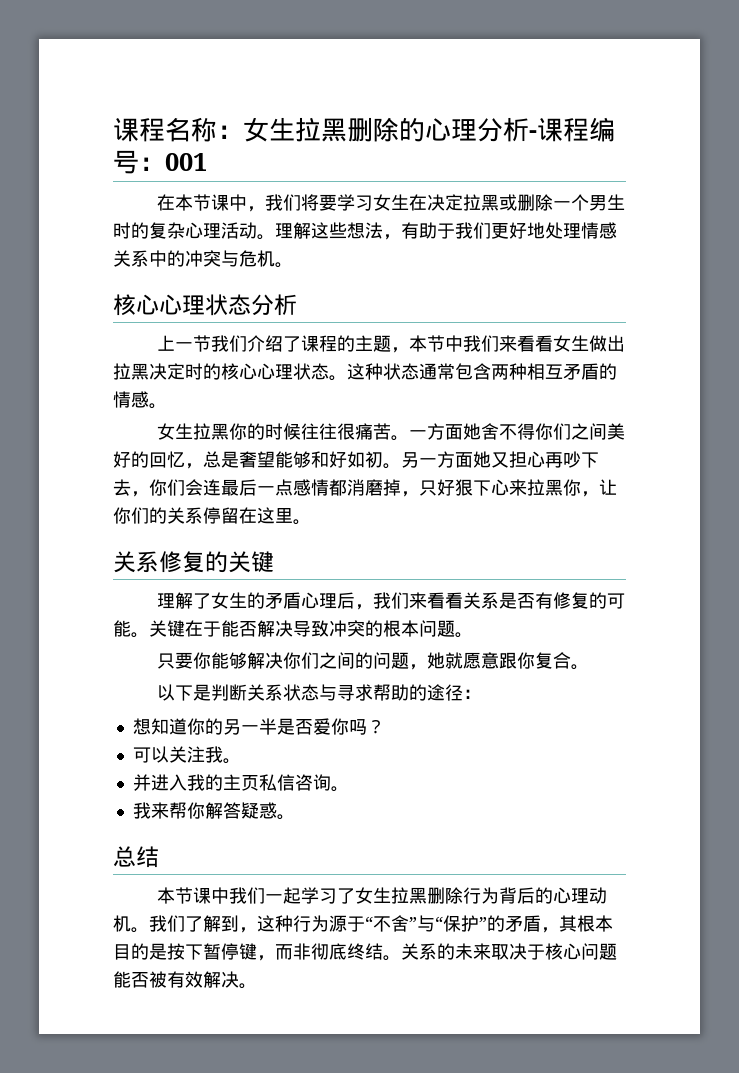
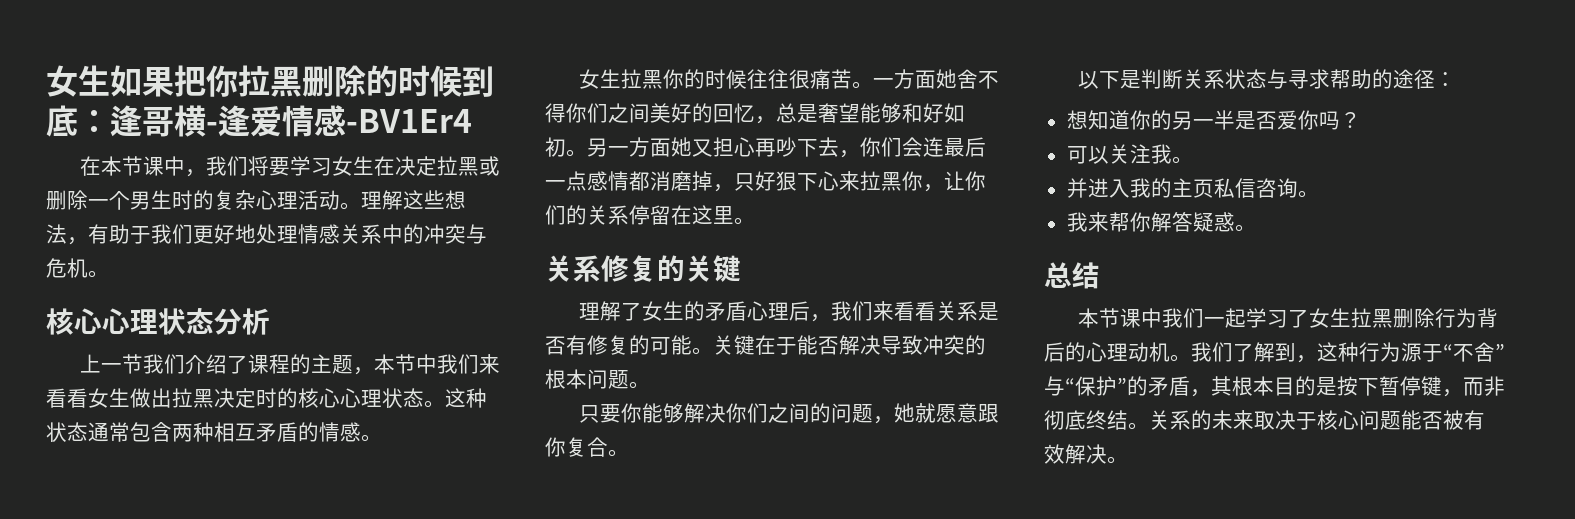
- 课程名称：女生拉黑删除的心理分析-课程编号：001
+ 女生如果把你拉黑删除的时候到底：逢哥横-逢爱情感-BV1Er4

